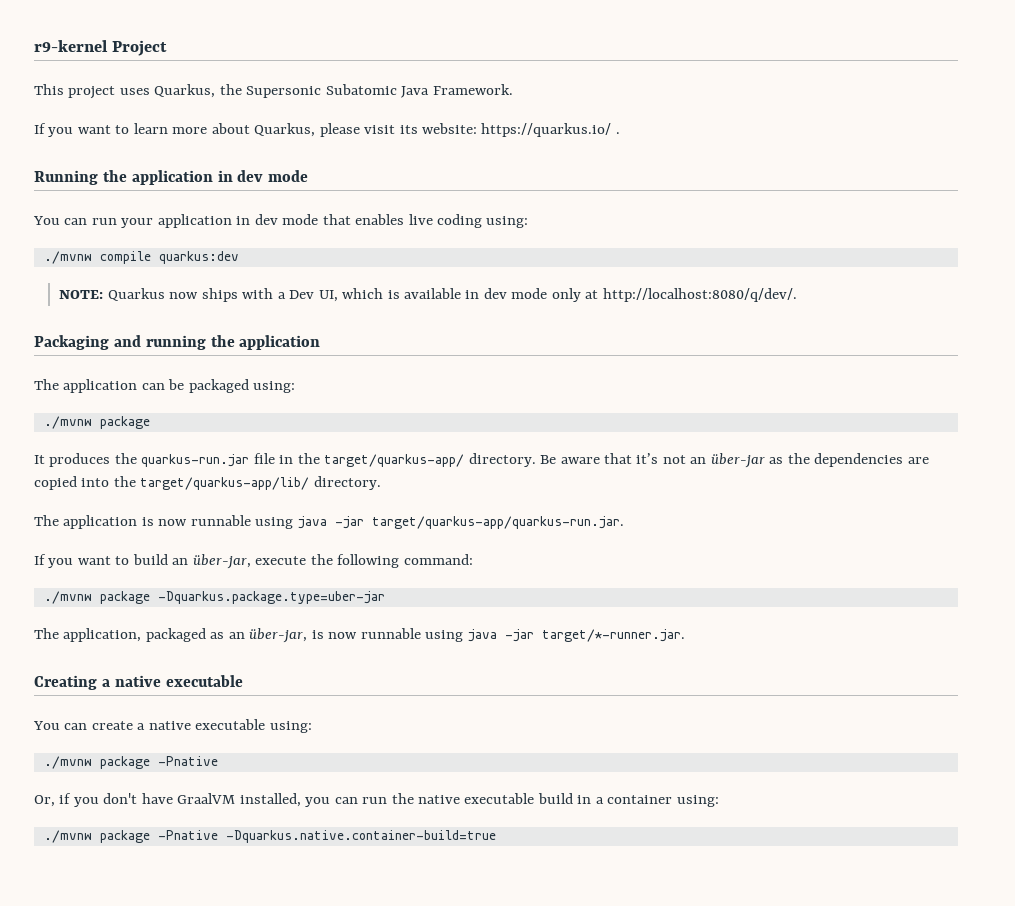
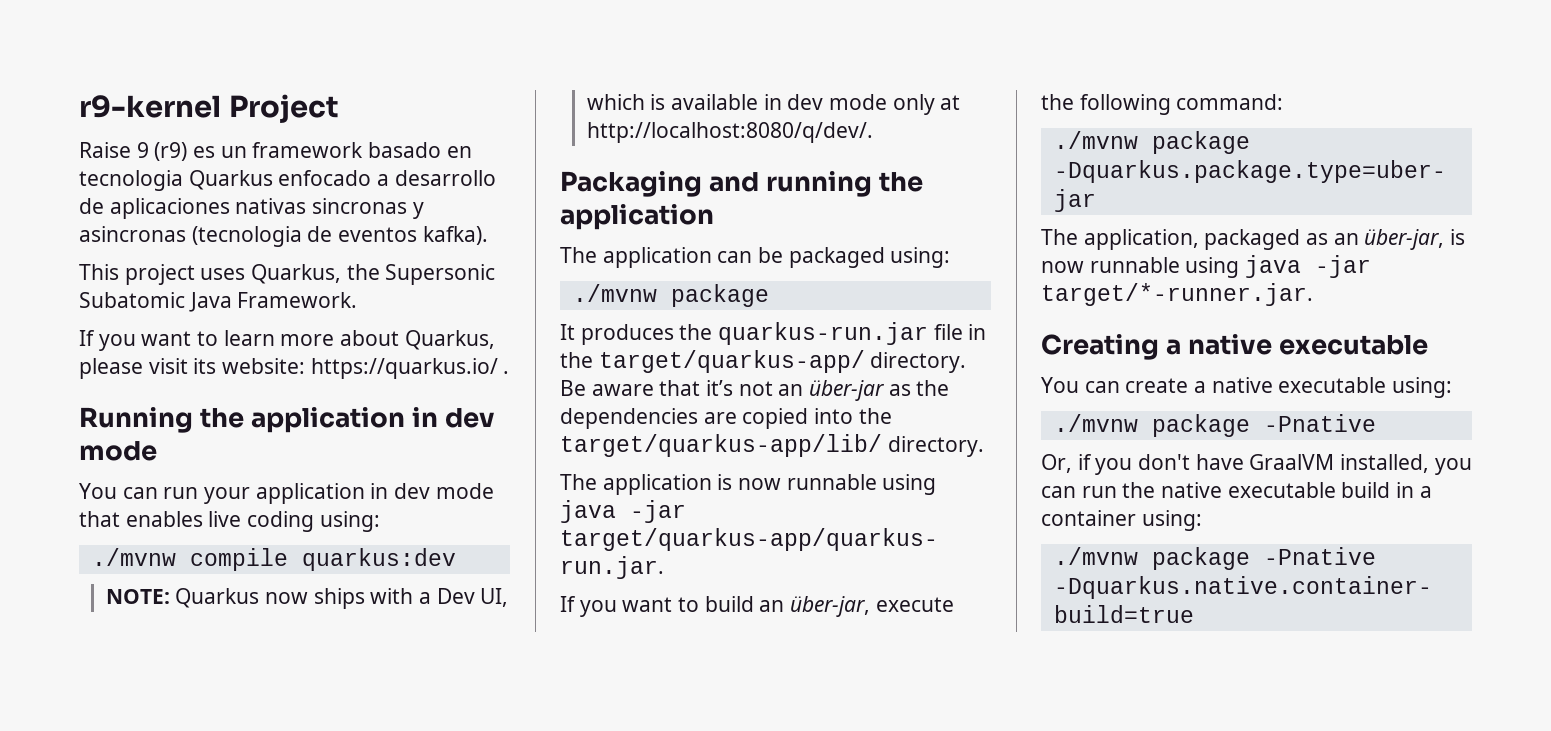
+ Raise 9 (r9) es un framework basado en tecnologia Quarkus enfocado a desarrollo de aplicaciones nativas sincronas y asincronas (tecnologia de eventos kafka).

